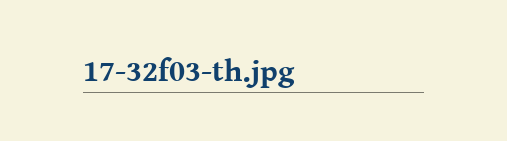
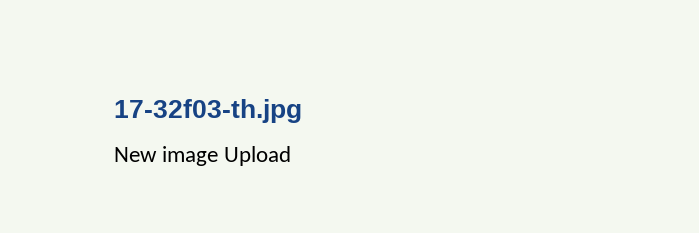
+ New image Upload

